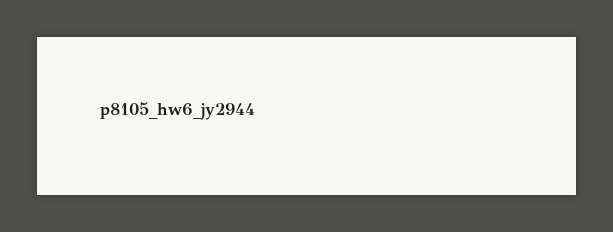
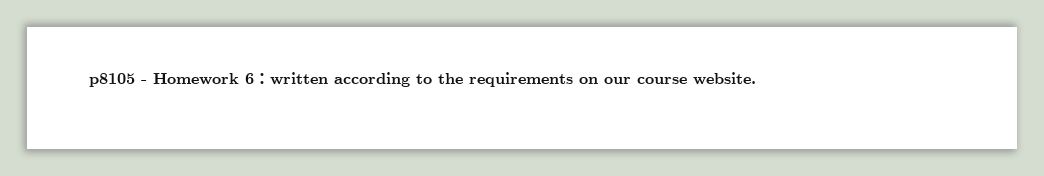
- p8105_hw6_jy2944
+ p8105 - Homework 6：written according to the requirements on our course website.

